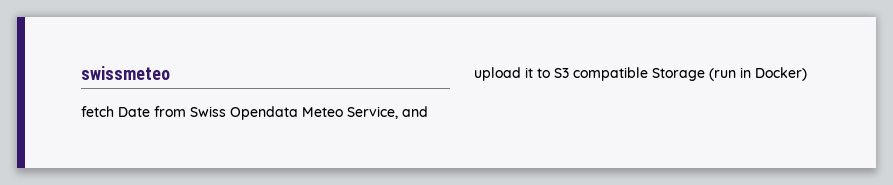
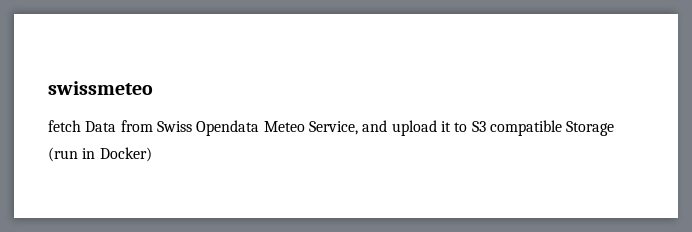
- fetch Date from Swiss Opendata Meteo Service, and upload it to S3 compatible Storage (run in Docker)
+ fetch Data from Swiss Opendata Meteo Service, and upload it to S3 compatible Storage (run in Docker)

